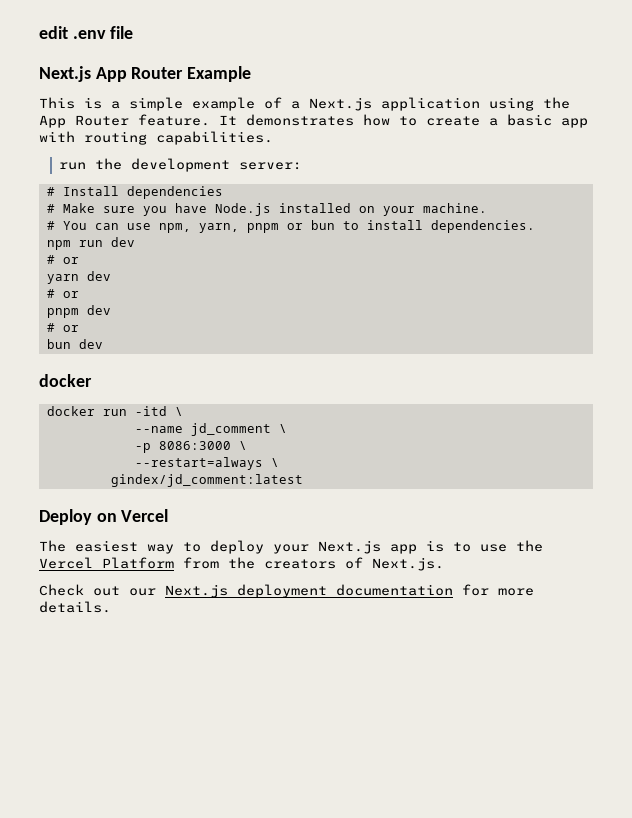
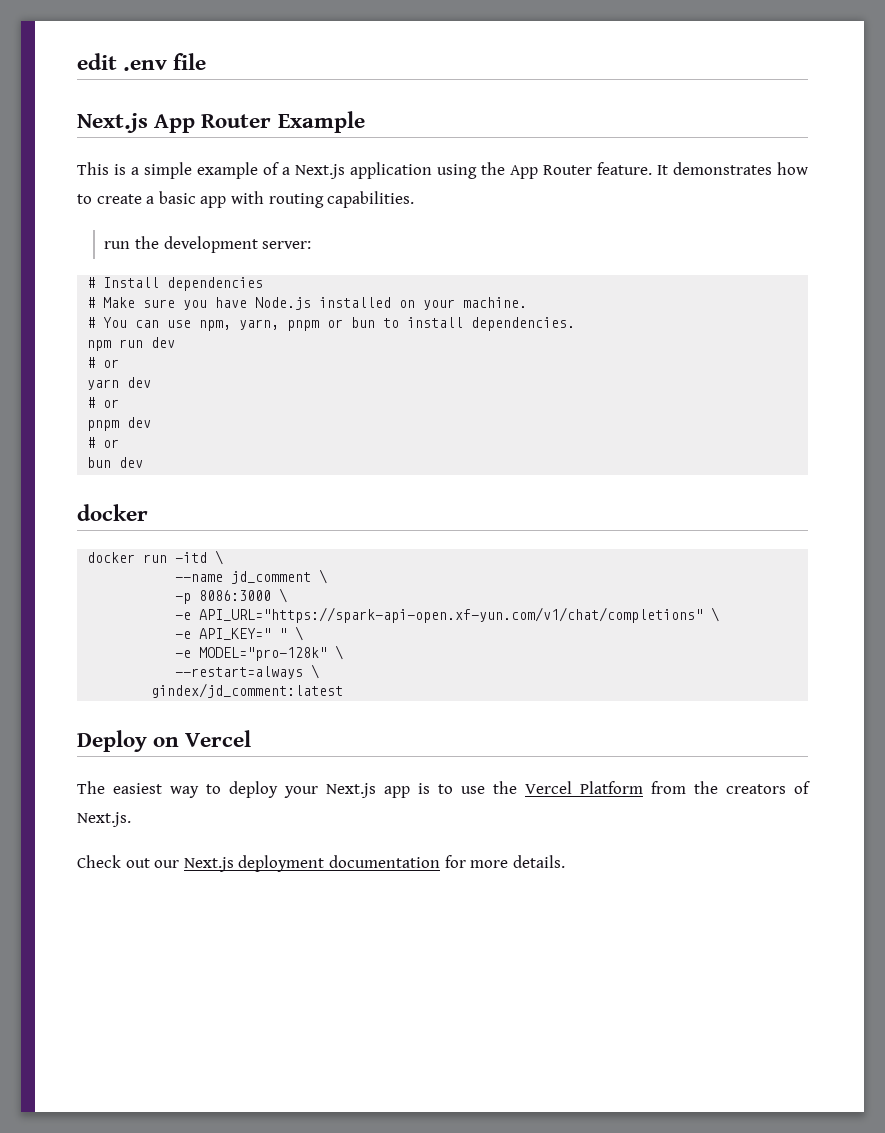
+ -e API_URL="https://spark-api-open.xf-yun.com/v1/chat/completions" \
+ -e API_KEY=" " \
+ -e MODEL="pro-128k" \

